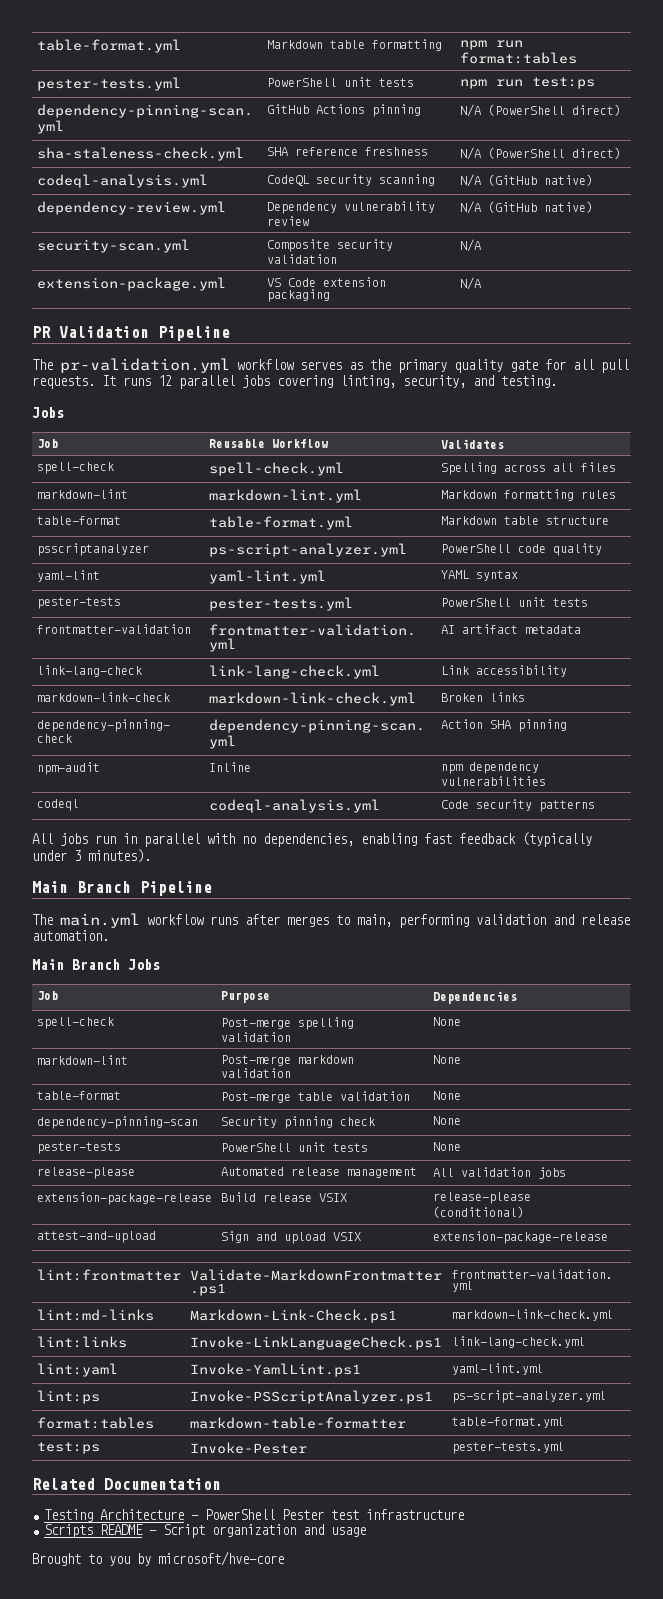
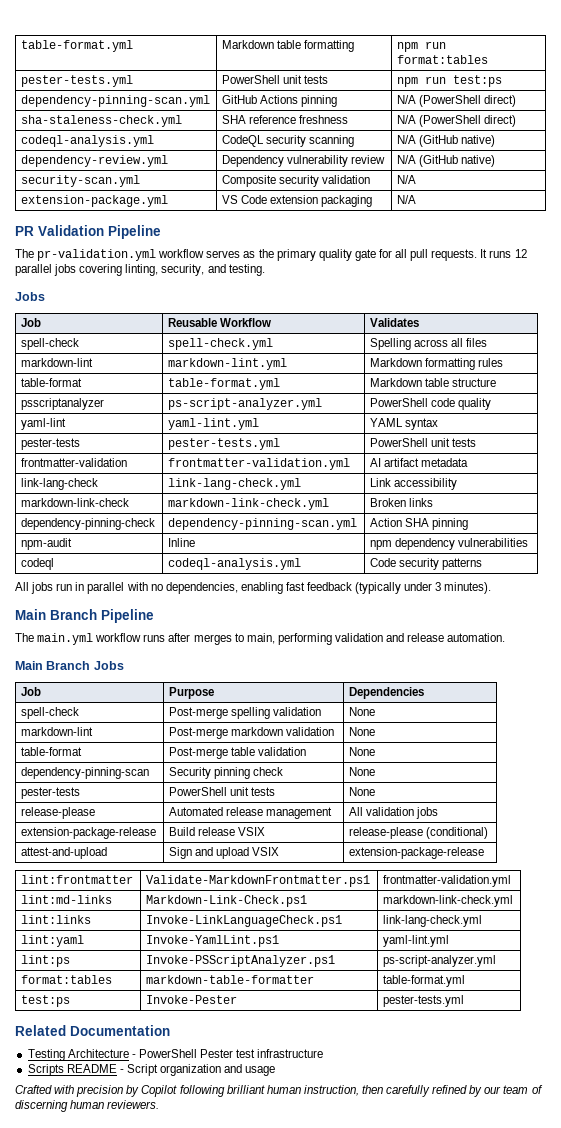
- Brought to you by microsoft/hve-core
+ Crafted with precision by Copilot following brilliant human instruction, then carefully refined by our team of discerning human reviewers.

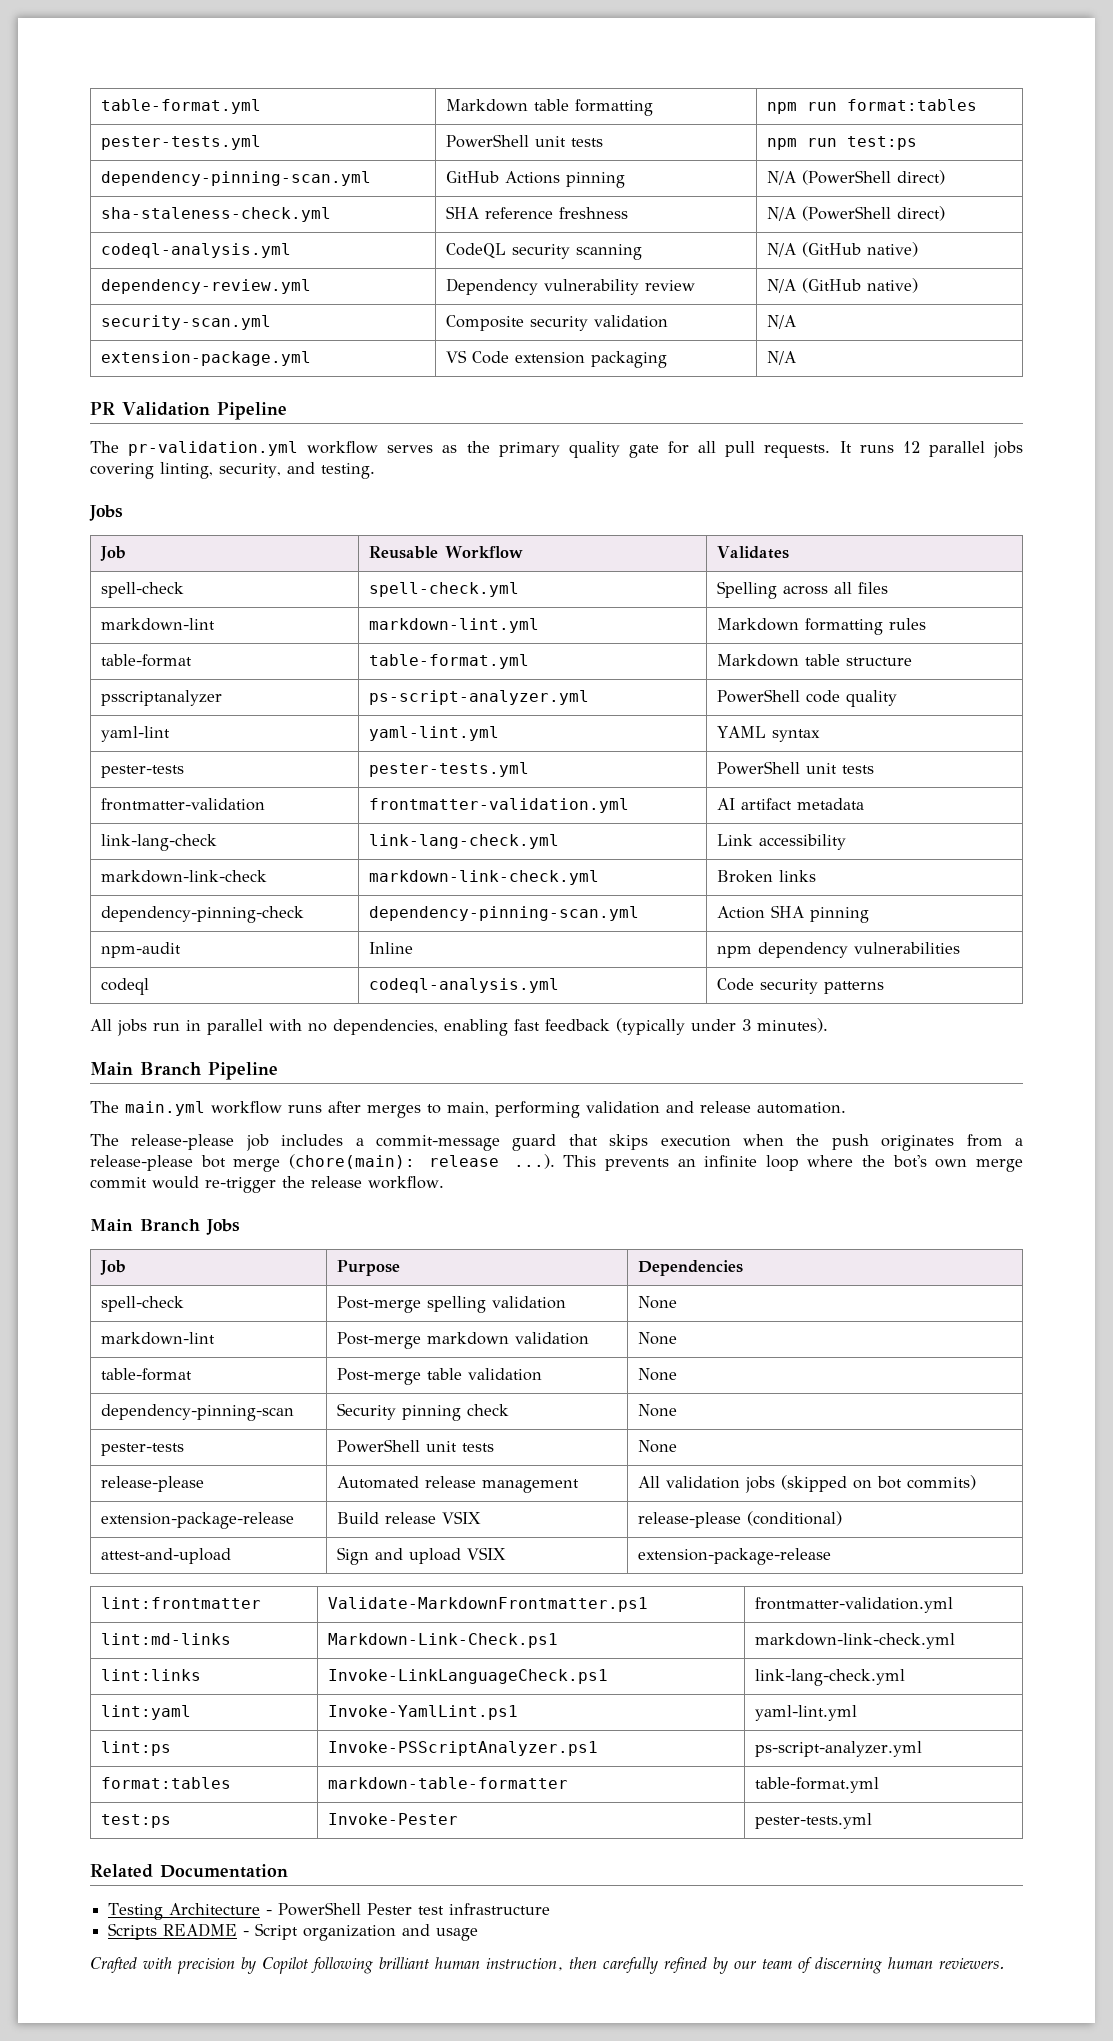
+ The release-please job includes a commit-message guard that skips execution when the push originates from a release-please bot merge (chore(main): release ...). This prevents an infinite loop where the bot's own merge commit would re-trigger the release workflow.
- release-please | Automated release management | All validation jobs
+ release-please | Automated release management | All validation jobs (skipped on bot commits)

